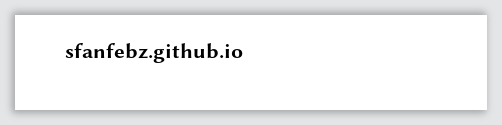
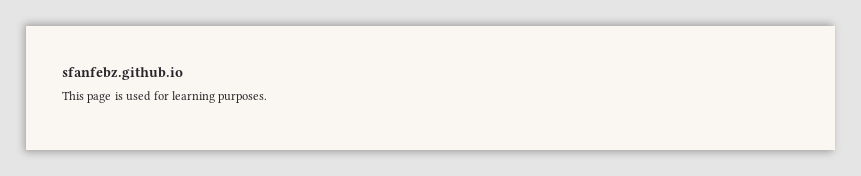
+ This page is used for learning purposes.

